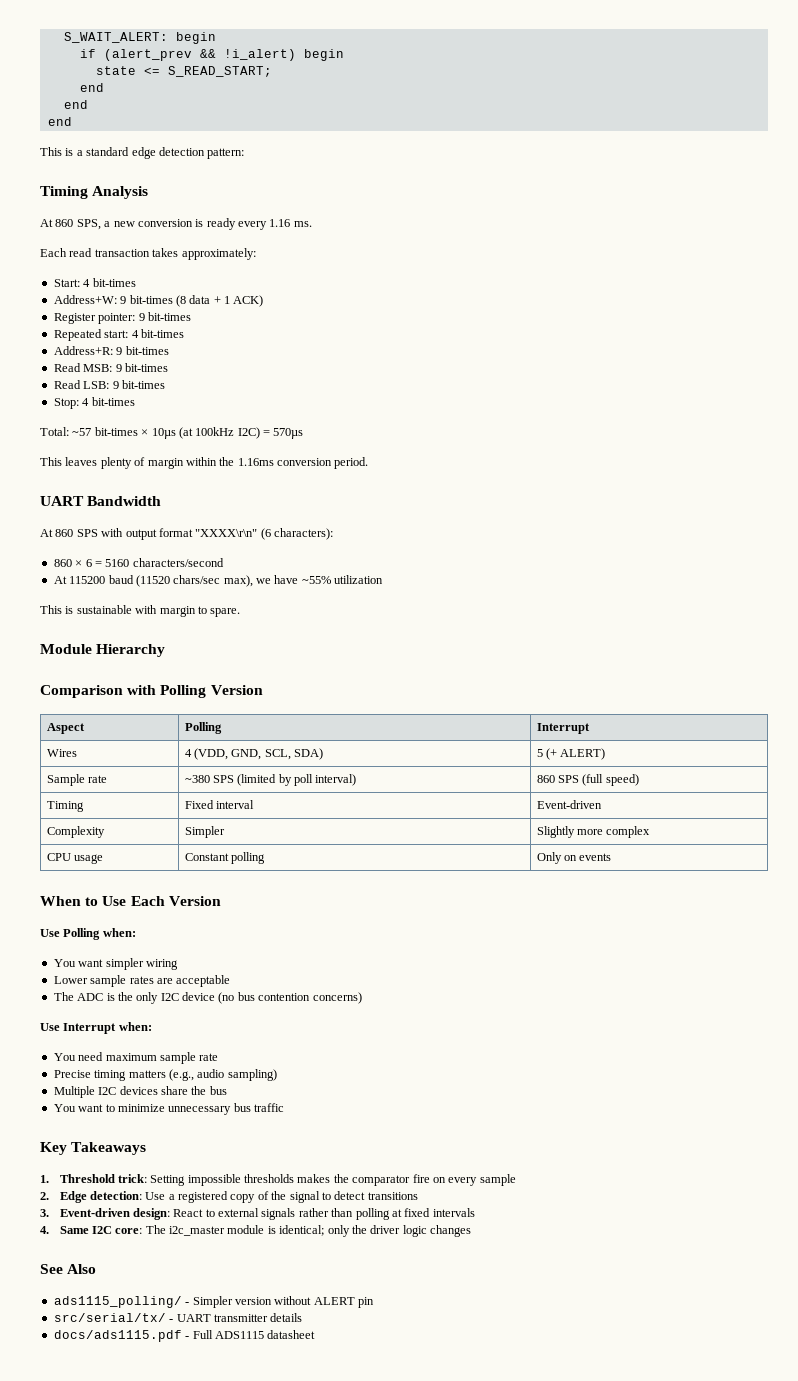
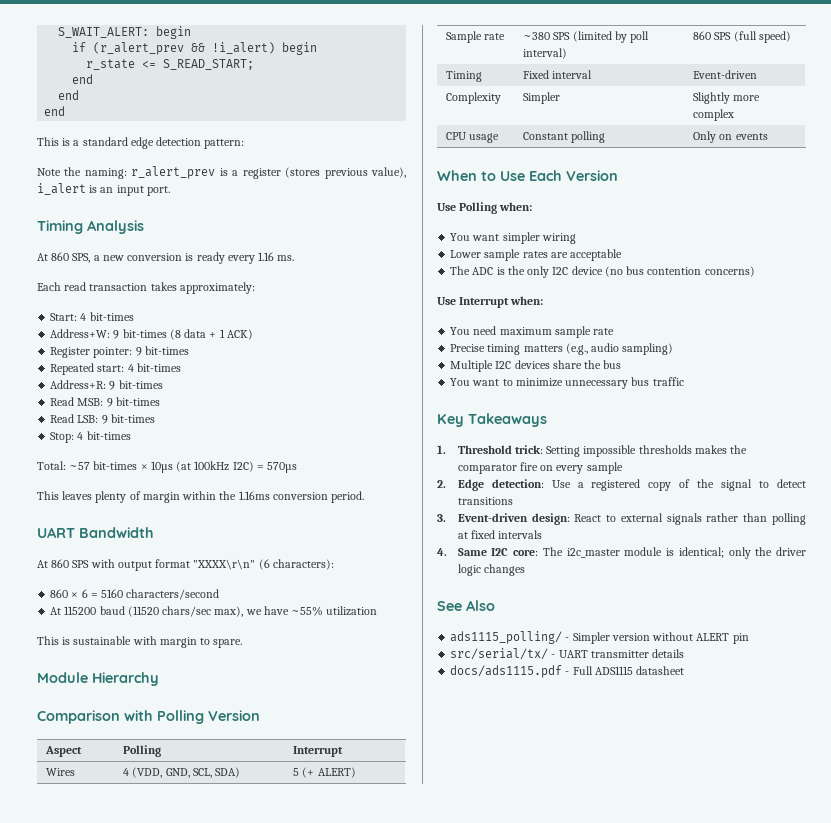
- if (alert_prev && !i_alert) begin
+ if (r_alert_prev && !i_alert) begin
- state <= S_READ_START;
+ r_state <= S_READ_START;
+ Note the naming: r_alert_prev is a register (stores previous value), i_alert is an input port.

